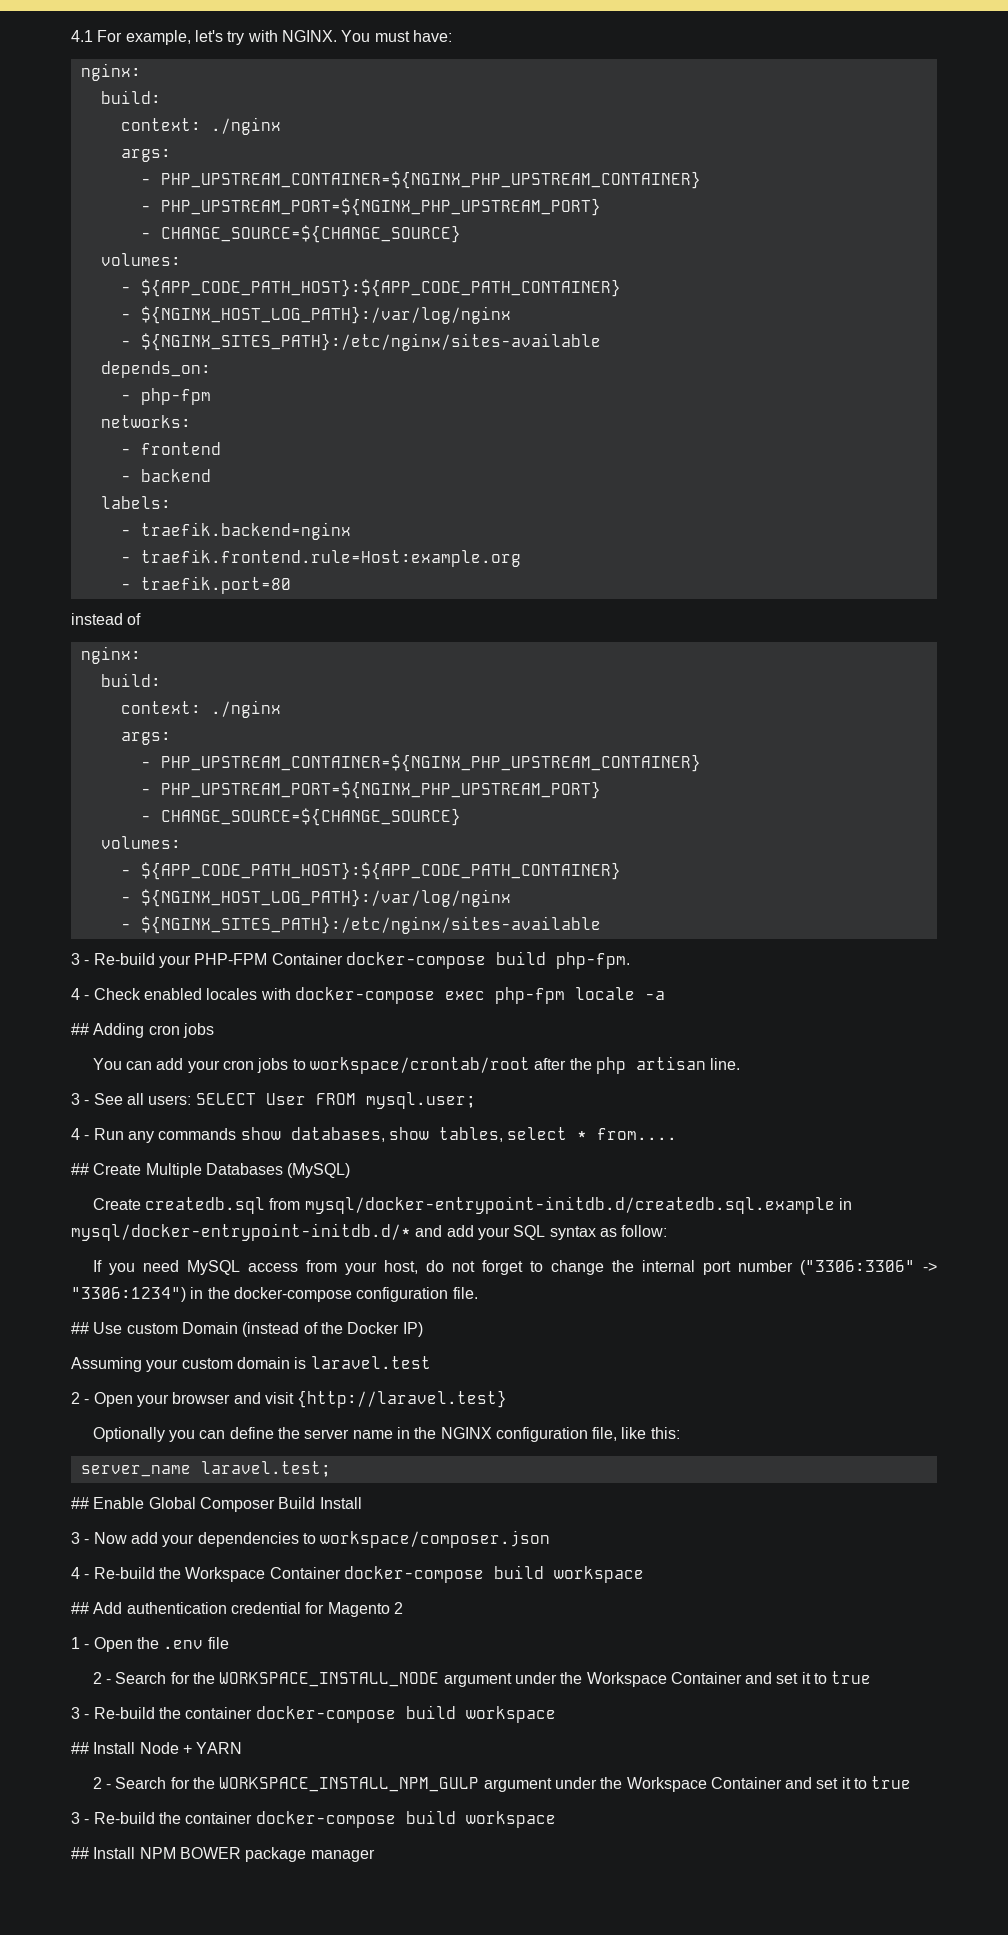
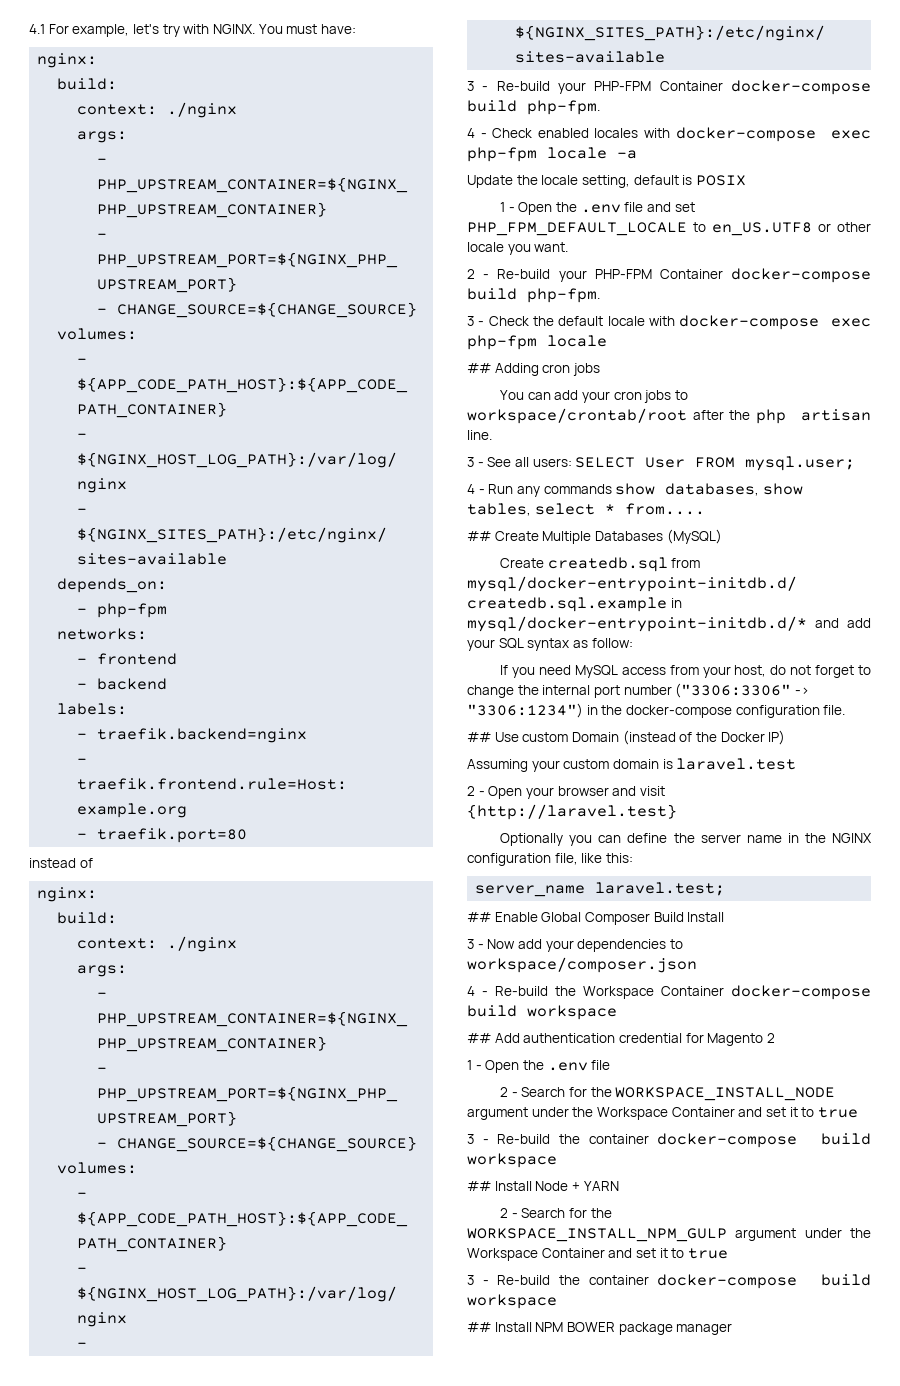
+ Update the locale setting, default is POSIX
+ 1 - Open the .env file and set PHP_FPM_DEFAULT_LOCALE to en_US.UTF8 or other locale you want.
+ 2 - Re-build your PHP-FPM Container docker-compose build php-fpm.
+ 3 - Check the default locale with docker-compose exec php-fpm locale

